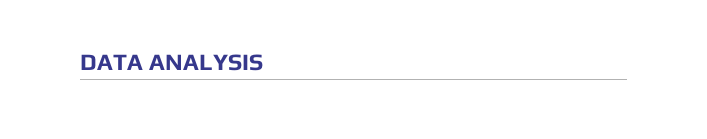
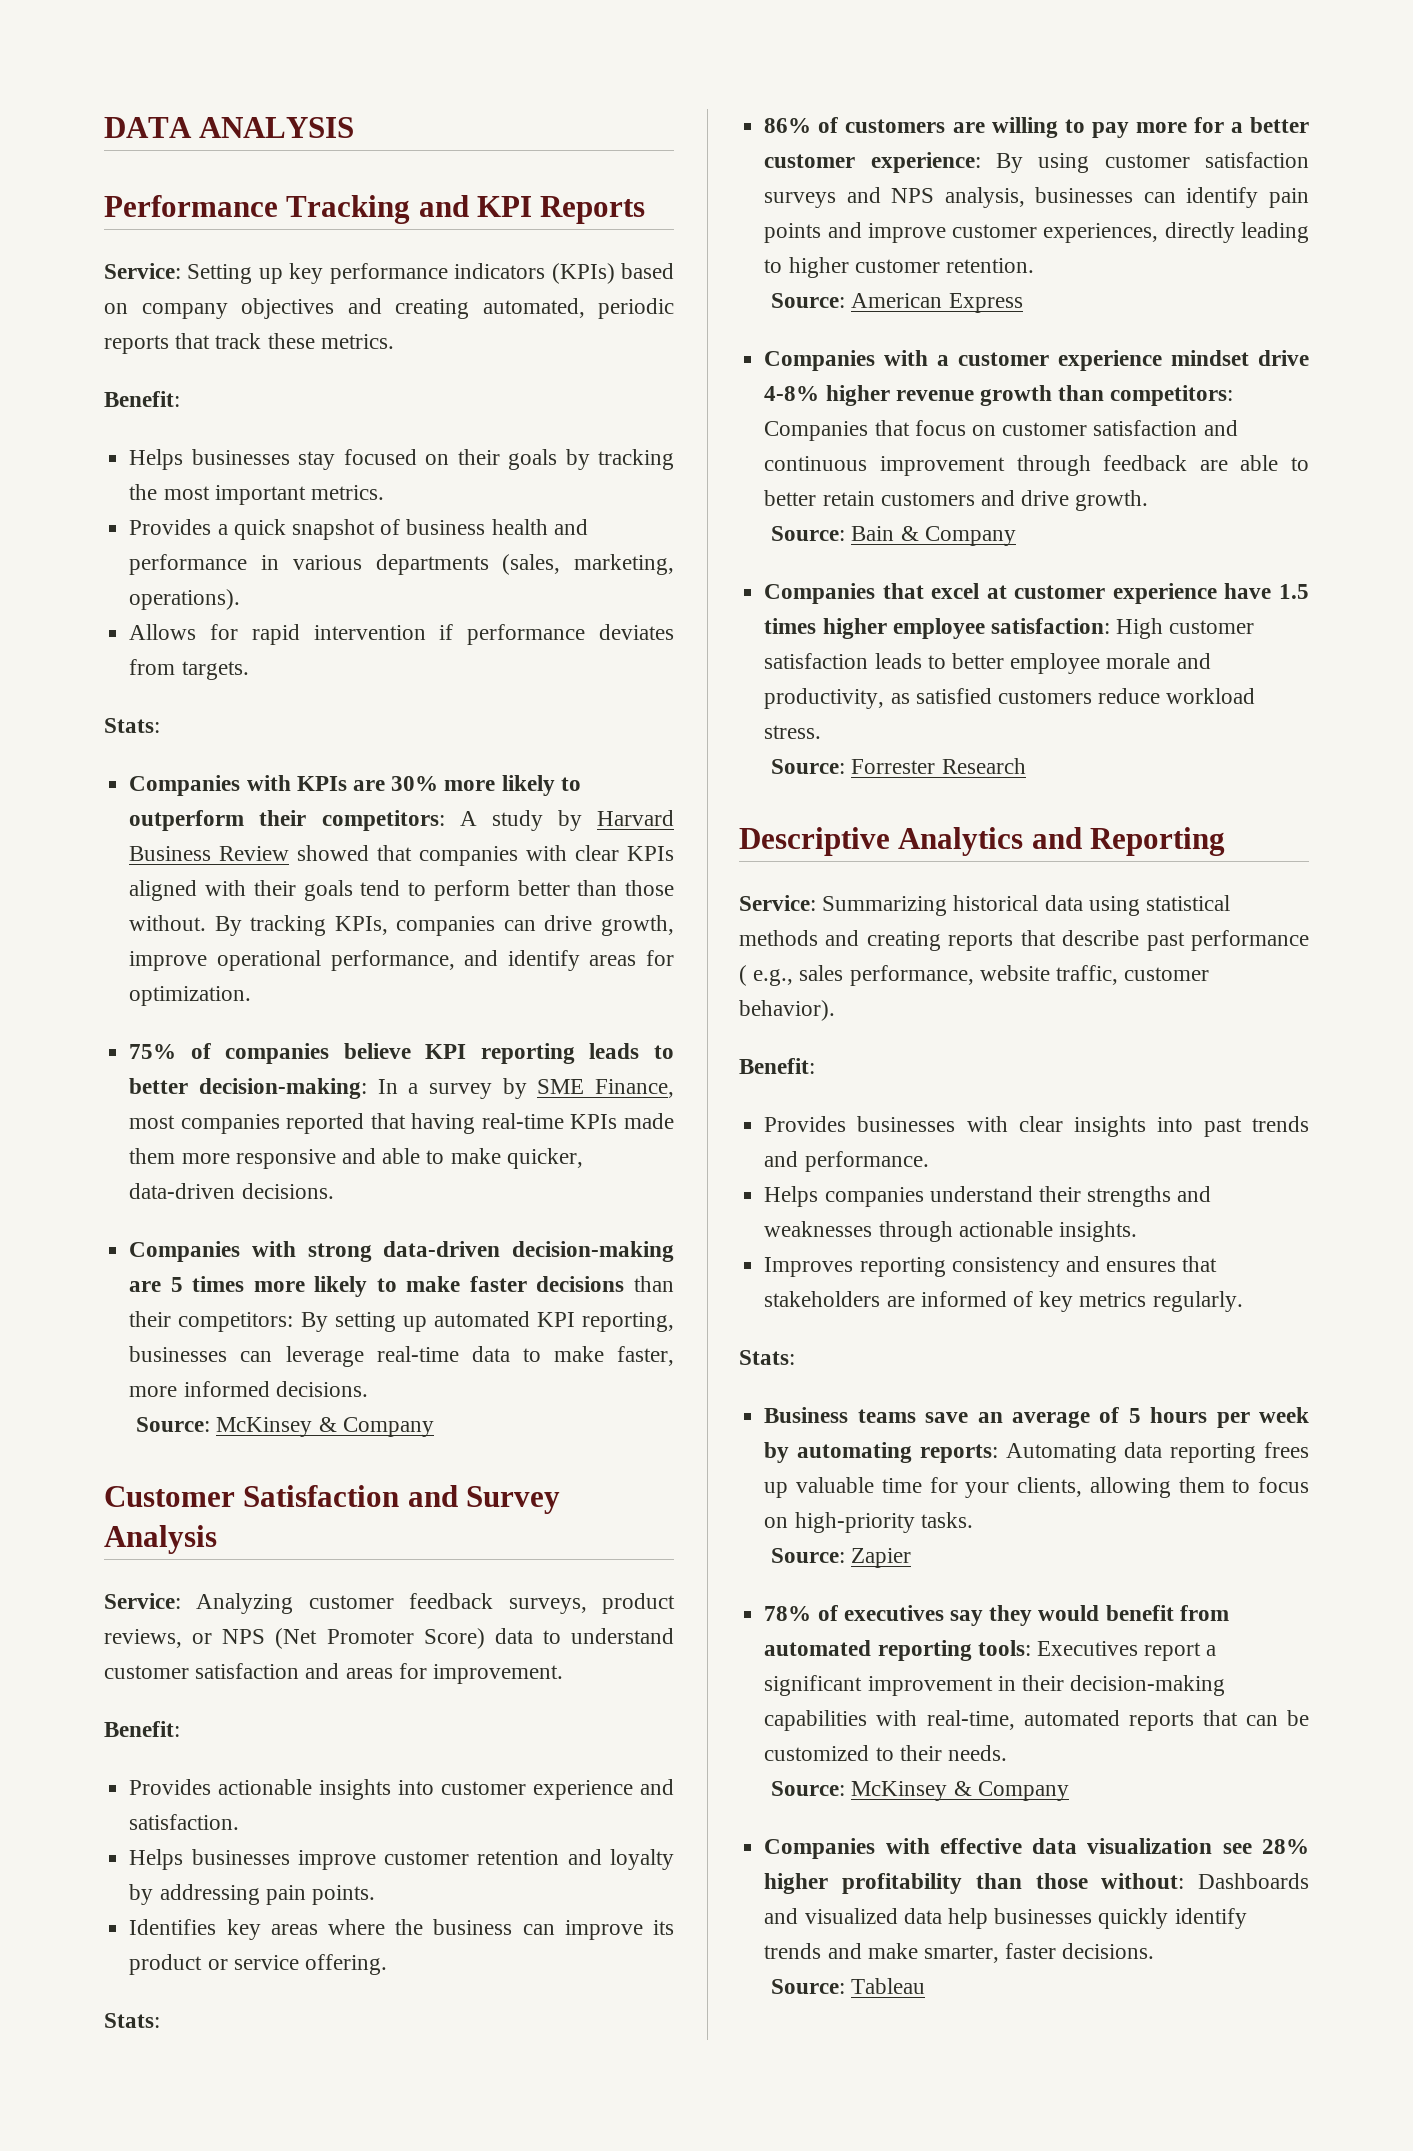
+ Performance Tracking and KPI Reports
+ Service: Setting up key performance indicators (KPIs) based on company objectives and creating automated, periodic reports that track these metrics.
+ Benefit:
+ Helps businesses stay focused on their goals by tracking the most important metrics.
+ Provides a quick snapshot of business health and performance in various departments (sales, marketing, operations).
+ Allows for rapid intervention if performance deviates from targets.
+ Stats:
+ Companies with KPIs are 30% more likely to outperform their competitors: A study by Harvard Business Review showed that companies with clear KPIs aligned with their goals tend to perform better than those without. By tracking KPIs, companies can drive growth, improve operational performance, and identify areas for optimization.
+ 75% of companies believe KPI reporting leads to better decision-making: In a survey by SME Finance, most companies reported that having real-time KPIs made them more responsive and able to make quicker, data-driven decisions.
+ Companies with strong data-driven decision-making are 5 times more likely to make faster decisions than their competitors: By setting up automated KPI reporting, businesses can leverage real-time data to make faster, more informed decisions.
+ Source: McKinsey & Company
+ Customer Satisfaction and Survey Analysis
+ Service: Analyzing customer feedback surveys, product reviews, or NPS (Net Promoter Score) data to understand customer satisfaction and areas for improvement.
+ Benefit:
+ Provides actionable insights into customer experience and satisfaction.
+ Helps businesses improve customer retention and loyalty by addressing pain points.
+ Identifies key areas where the business can improve its product or service offering.
+ Stats:
+ 86% of customers are willing to pay more for a better customer experience: By using customer satisfaction surveys and NPS analysis, businesses can identify pain points and improve customer experiences, directly leading to higher customer retention.
+ Source: American Express
+ Companies with a customer experience mindset drive 4-8% higher revenue growth than competitors: Companies that focus on customer satisfaction and continuous improvement through feedback are able to better retain customers and drive growth.
+ Source: Bain & Company
+ Companies that excel at customer experience have 1.5 times higher employee satisfaction: High customer satisfaction leads to better employee morale and productivity, as satisfied customers reduce workload stress.
+ Source: Forrester Research
+ Descriptive Analytics and Reporting
+ Service: Summarizing historical data using statistical methods and creating reports that describe past performance ( e.g., sales performance, website traffic, customer behavior).
+ Benefit:
+ Provides businesses with clear insights into past trends and performance.
+ Helps companies understand their strengths and weaknesses through actionable insights.
+ Improves reporting consistency and ensures that stakeholders are informed of key metrics regularly.
+ Stats:
+ Business teams save an average of 5 hours per week by automating reports: Automating data reporting frees up valuable time for your clients, allowing them to focus on high-priority tasks.
+ Source: Zapier
+ 78% of executives say they would benefit from automated reporting tools: Executives report a significant improvement in their decision-making capabilities with real-time, automated reports that can be customized to their needs.
+ Source: McKinsey & Company
+ Companies with effective data visualization see 28% higher profitability than those without: Dashboards and visualized data help businesses quickly identify trends and make smarter, faster decisions.
+ Source: Tableau

